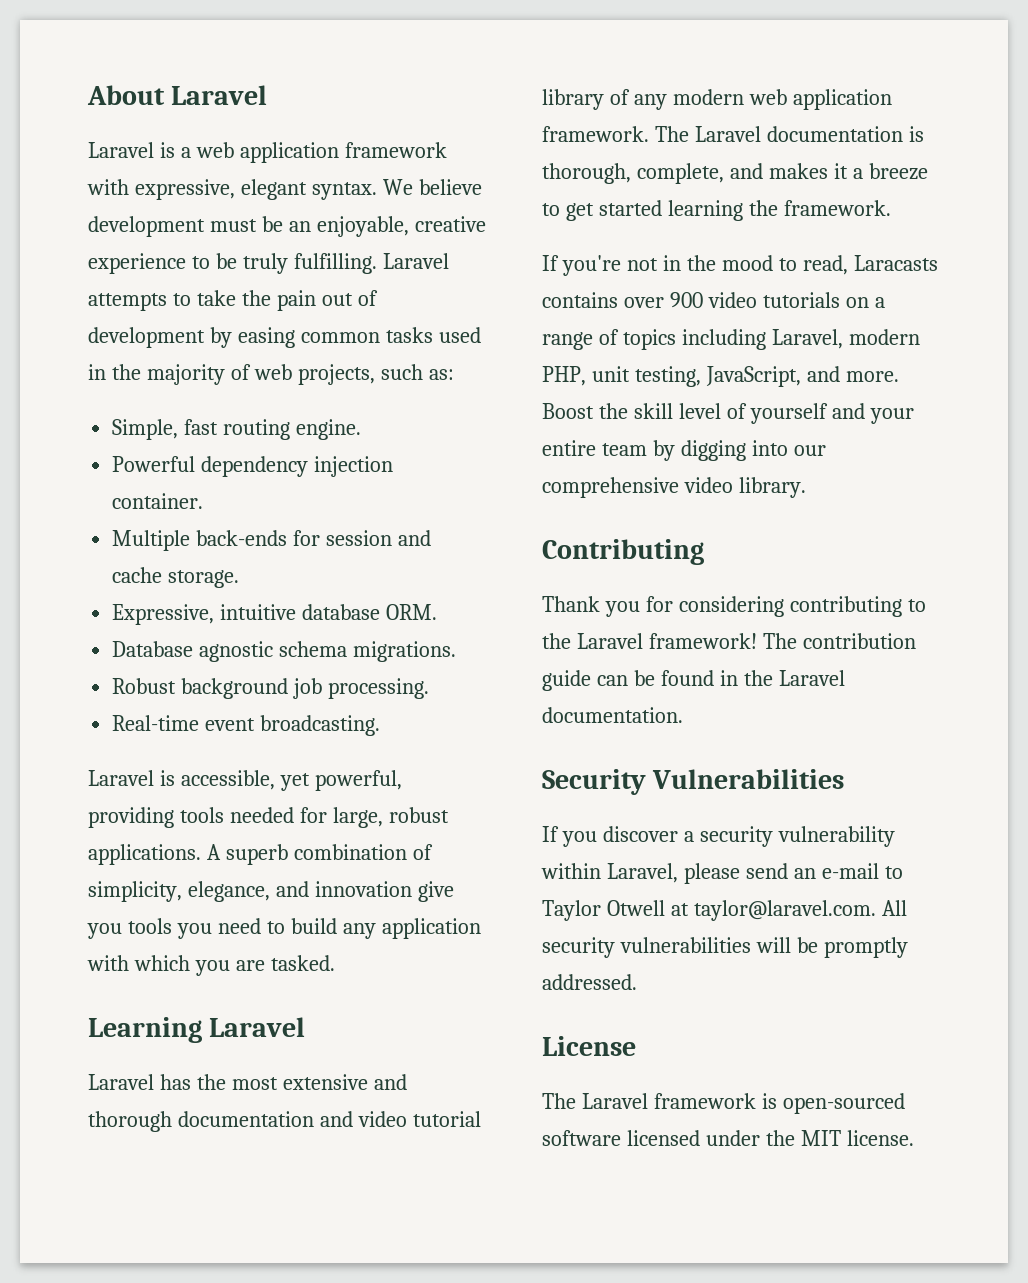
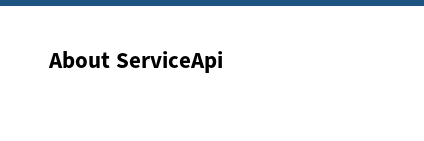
- About Laravel
- Laravel is a web application framework with expressive, elegant syntax. We believe development must be an enjoyable, creative experience to be truly fulfilling. Laravel attempts to take the pain out of development by easing common tasks used in the majority of web projects, such as:
- Simple, fast routing engine.
- Powerful dependency injection container.
- Multiple back-ends for session and cache storage.
- Expressive, intuitive database ORM.
- Database agnostic schema migrations.
- Robust background job processing.
- Real-time event broadcasting.
- Laravel is accessible, yet powerful, providing tools needed for large, robust applications. A superb combination of simplicity, elegance, and innovation give you tools you need to build any application with which you are tasked.
- Learning Laravel
- Laravel has the most extensive and thorough documentation and video tutorial library of any modern web application framework. The Laravel documentation is thorough, complete, and makes it a breeze to get started learning the framework.
- If you're not in the mood to read, Laracasts contains over 900 video tutorials on a range of topics including Laravel, modern PHP, unit testing, JavaScript, and more. Boost the skill level of yourself and your entire team by digging into our comprehensive video library.
- Contributing
- Thank you for considering contributing to the Laravel framework! The contribution guide can be found in the Laravel documentation.
- Security Vulnerabilities
- If you discover a security vulnerability within Laravel, please send an e-mail to Taylor Otwell at taylor@laravel.com. All security vulnerabilities will be promptly addressed.
- License
- The Laravel framework is open-sourced software licensed under the MIT license.
+ About ServiceApi

